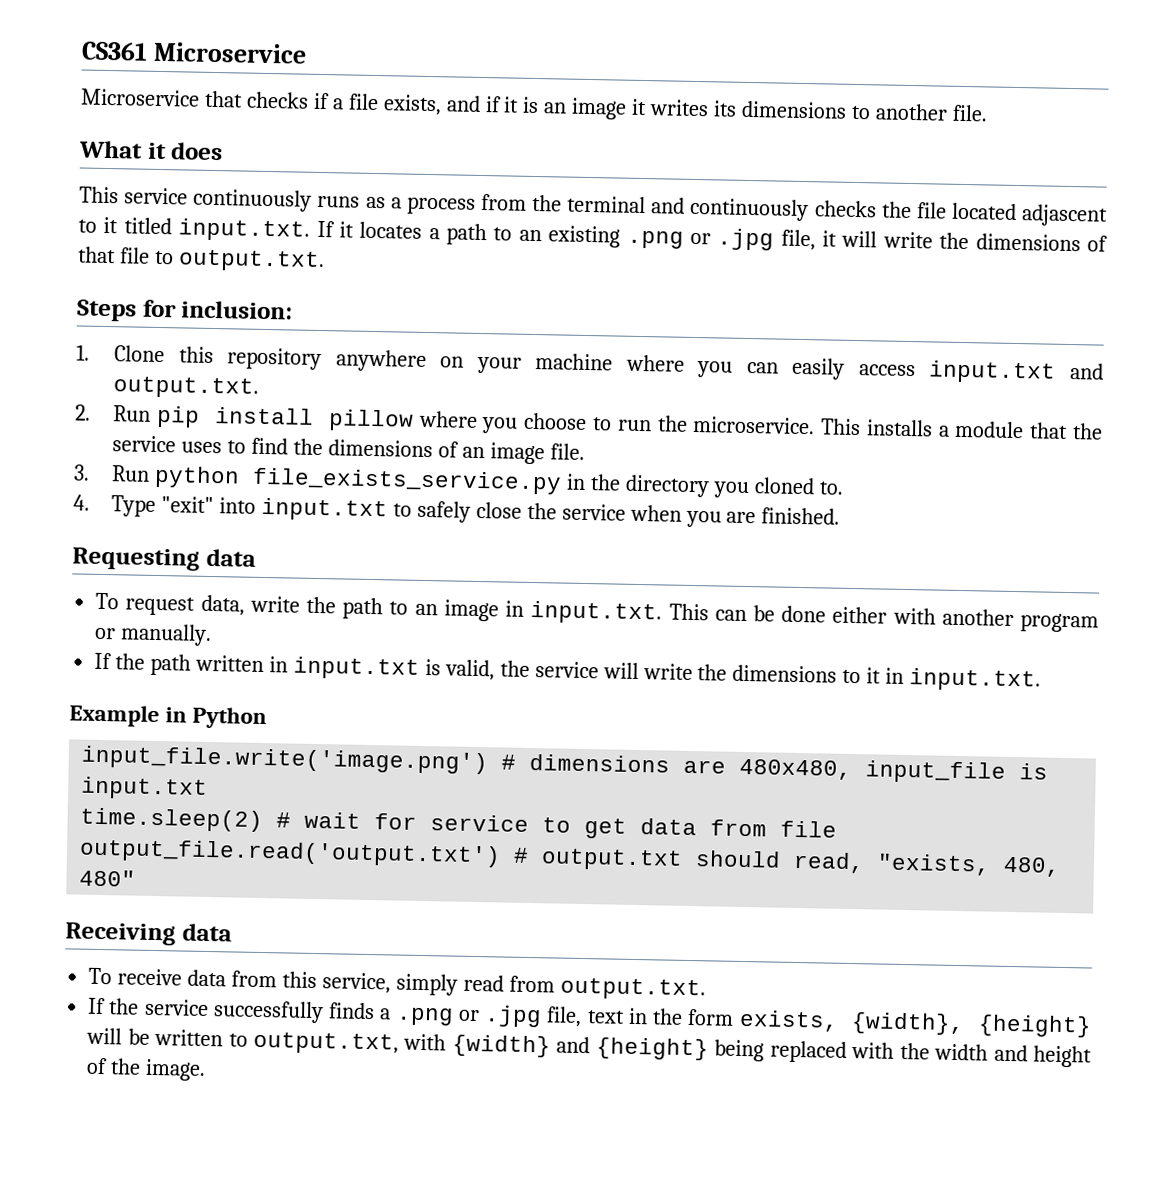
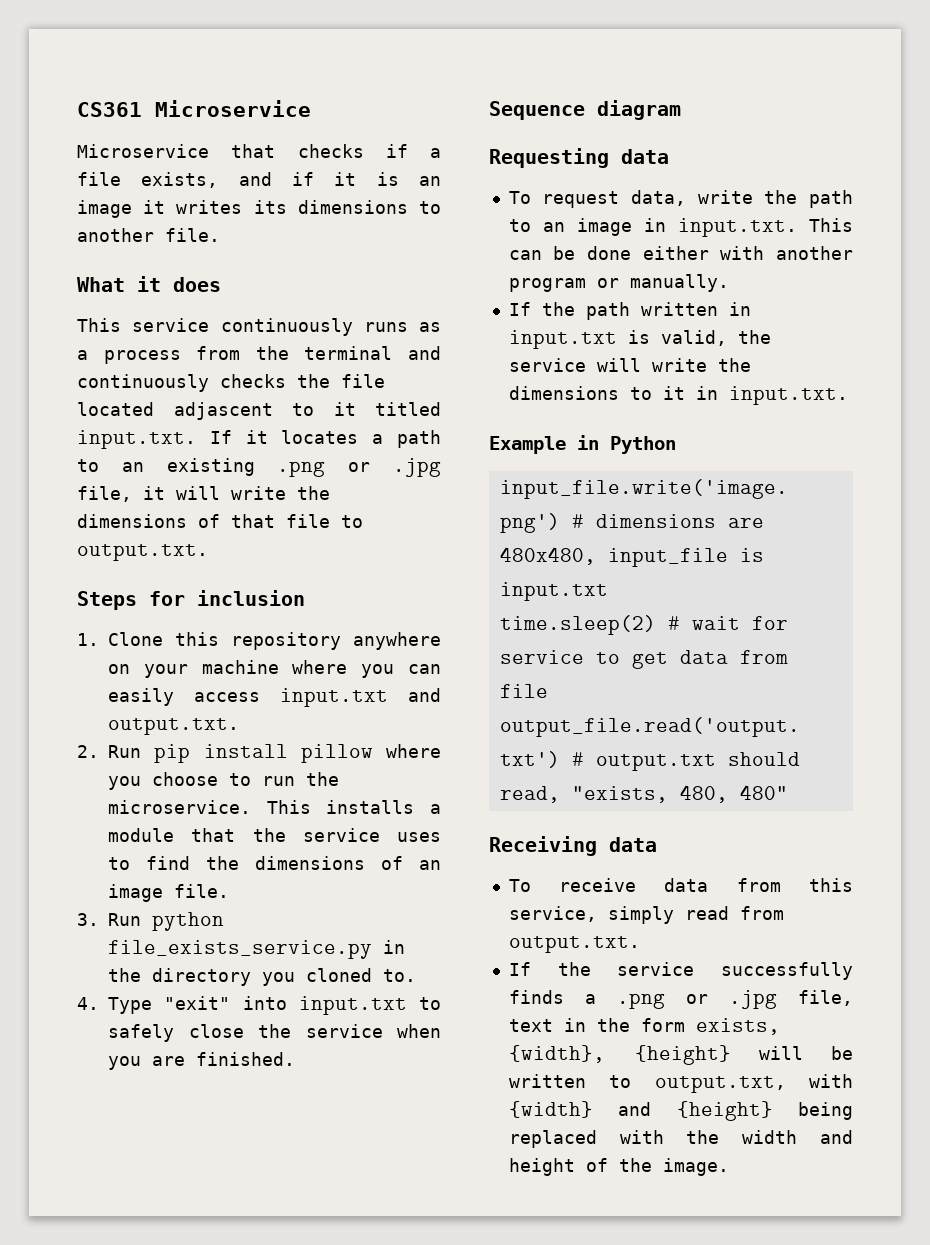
- Steps for inclusion:
+ Steps for inclusion
+ Sequence diagram

